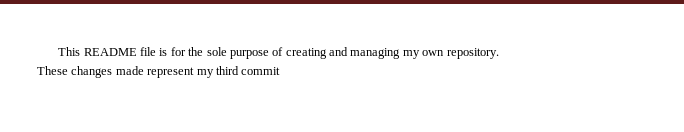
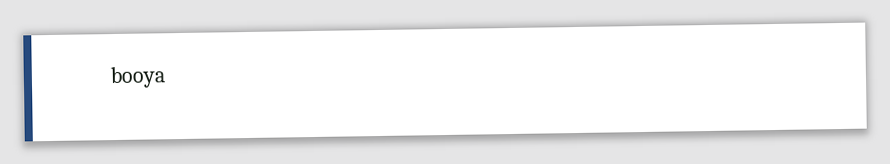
- This README file is for the sole purpose of creating and managing my own repository.
- These changes made represent my third commit
+ booya

